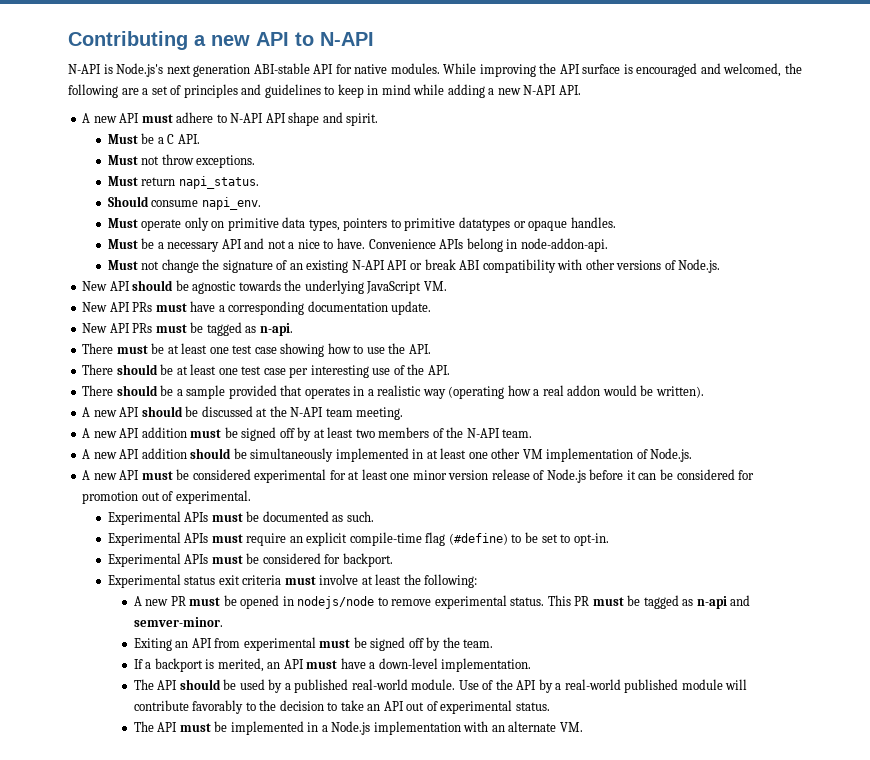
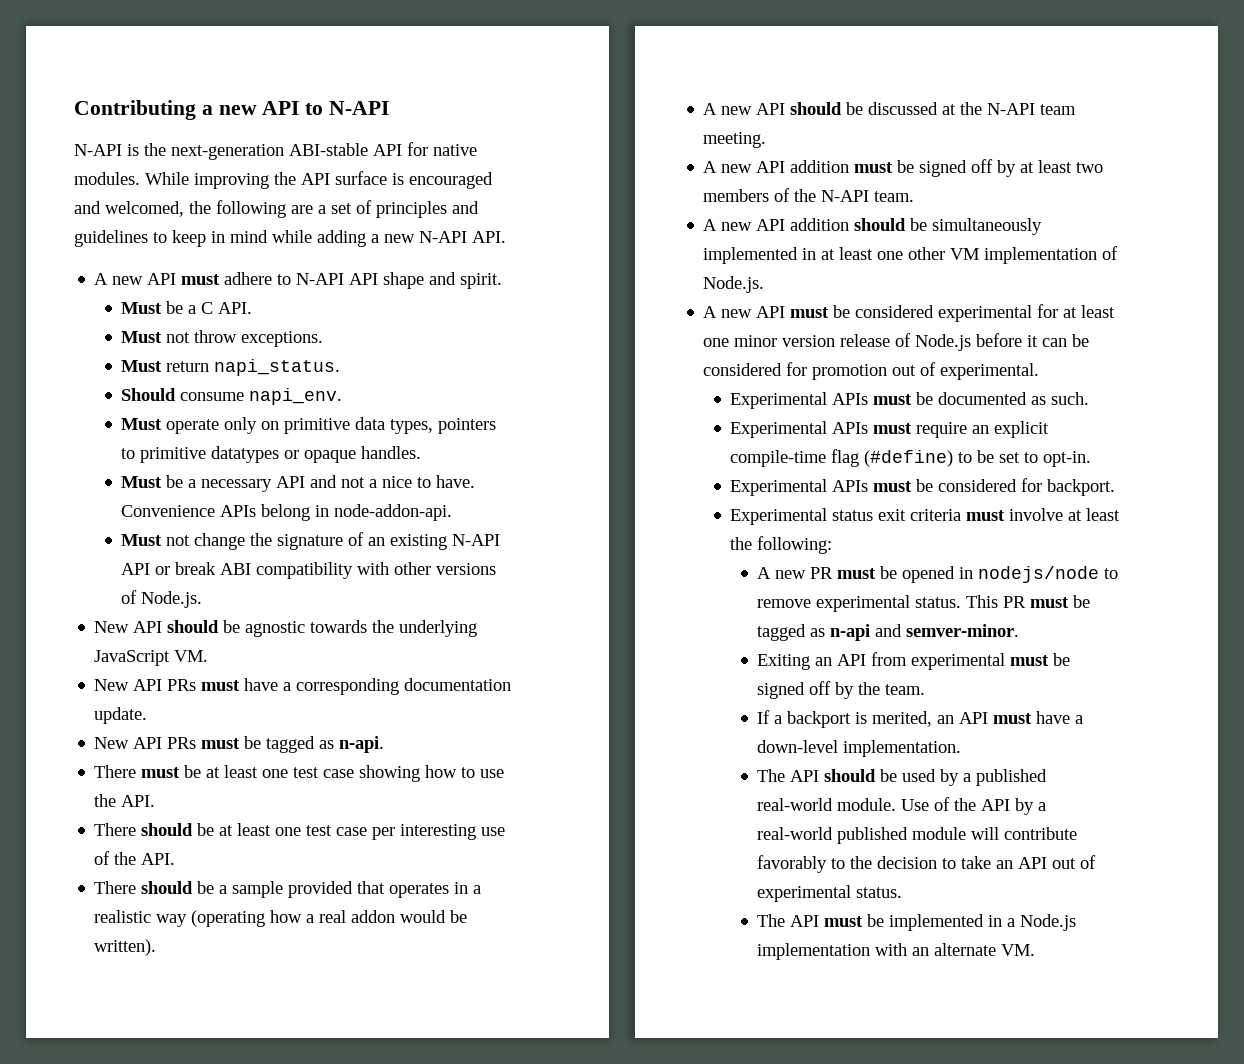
- N-API is Node.js's next generation ABI-stable API for native modules.
+ N-API is the next-generation ABI-stable API for native modules.

